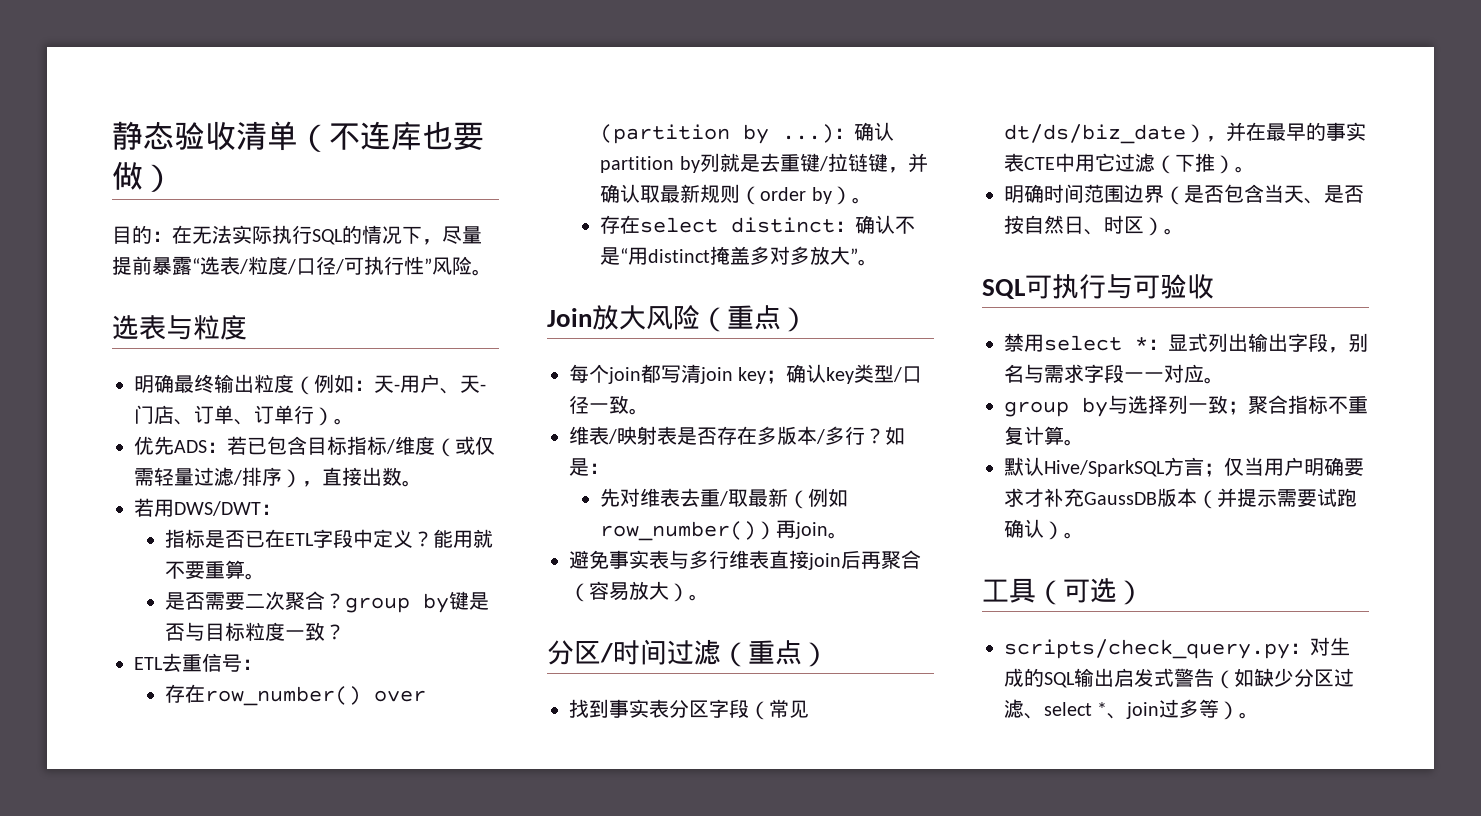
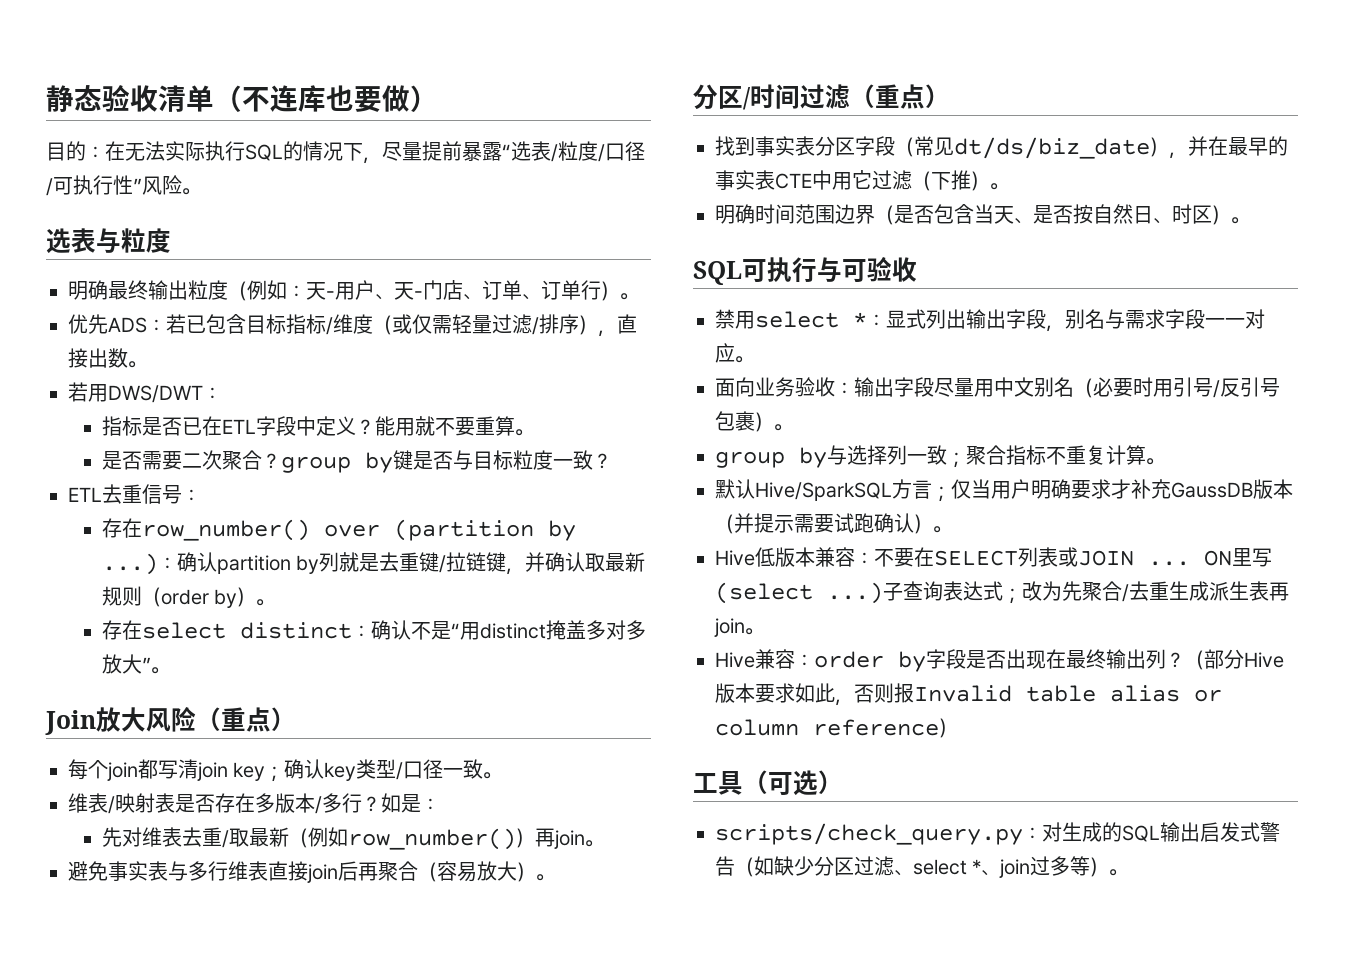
+ 面向业务验收：输出字段尽量用中文别名（必要时用引号/反引号包裹）。
+ Hive低版本兼容：不要在SELECT列表或JOIN ... ON里写(select ...)子查询表达式；改为先聚合/去重生成派生表再join。
+ Hive兼容：order by字段是否出现在最终输出列？（部分Hive版本要求如此，否则报Invalid table alias or column reference）

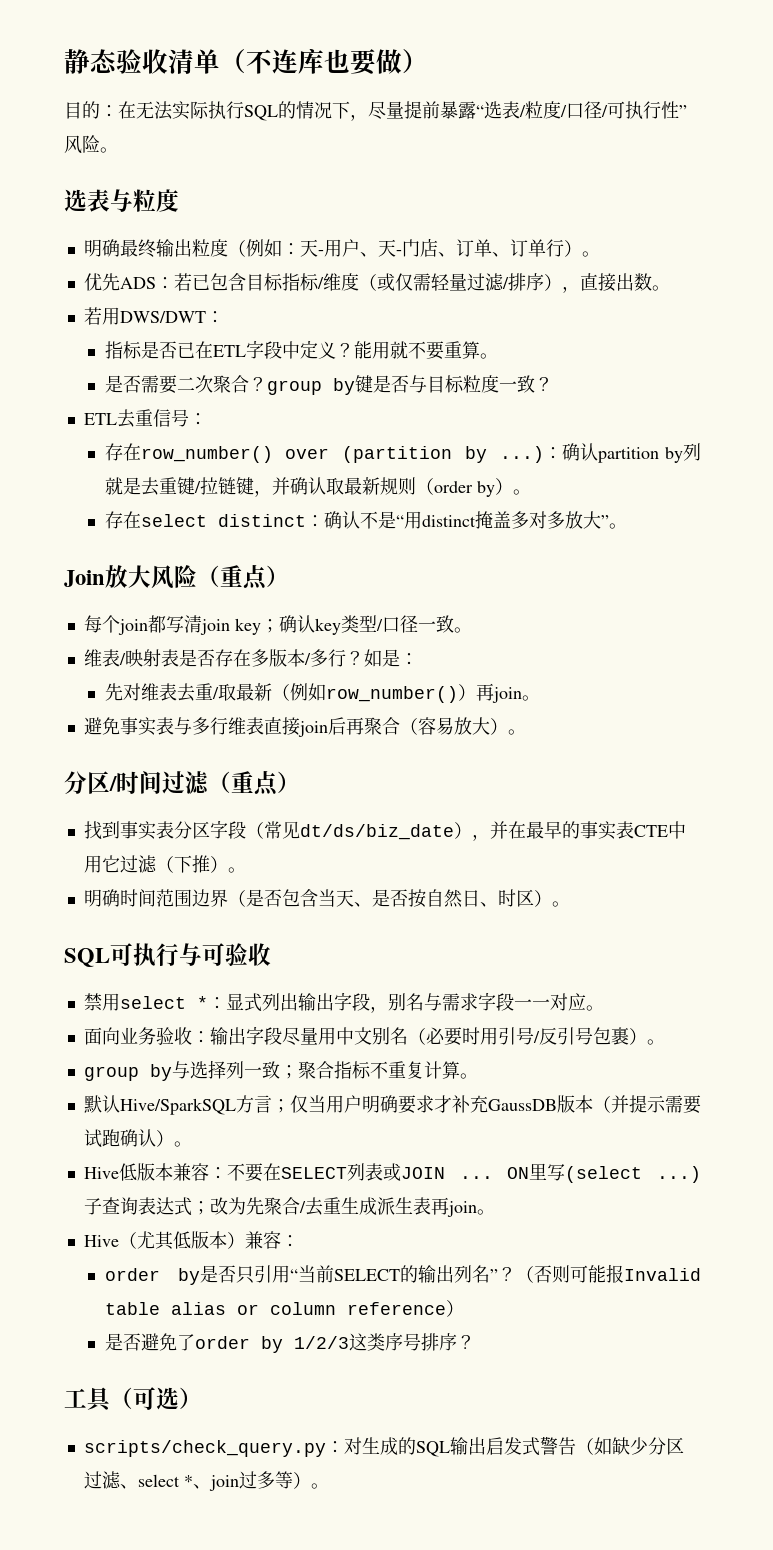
- Hive兼容：order by字段是否出现在最终输出列？（部分Hive版本要求如此，否则报Invalid table alias or column reference）
+ Hive（尤其低版本）兼容：
+ order by是否只引用“当前SELECT的输出列名”？（否则可能报Invalid table alias or column reference）
+ 是否避免了order by 1/2/3这类序号排序？

